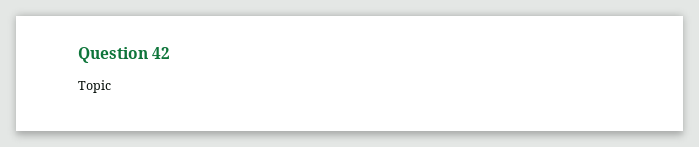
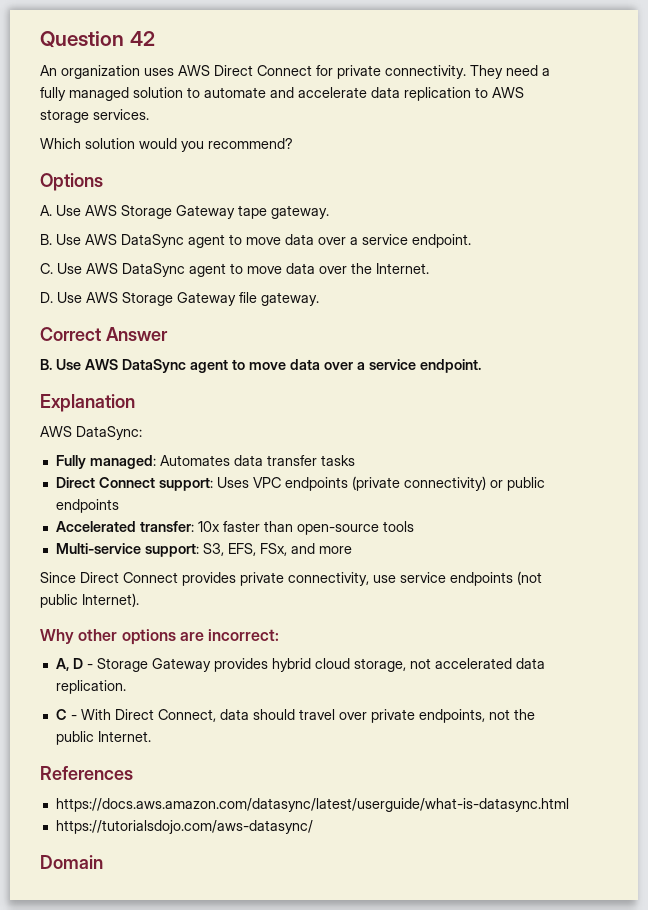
- Topic
+ An organization uses AWS Direct Connect for private connectivity. They need a fully managed solution to automate and accelerate data replication to AWS storage services.
+ Which solution would you recommend?
+ Options
+ A. Use AWS Storage Gateway tape gateway.
+ B. Use AWS DataSync agent to move data over a service endpoint.
+ C. Use AWS DataSync agent to move data over the Internet.
+ D. Use AWS Storage Gateway file gateway.
+ Correct Answer
+ B. Use AWS DataSync agent to move data over a service endpoint.
+ Explanation
+ AWS DataSync:
+ Fully managed: Automates data transfer tasks
+ Direct Connect support: Uses VPC endpoints (private connectivity) or public endpoints
+ Accelerated transfer: 10x faster than open-source tools
+ Multi-service support: S3, EFS, FSx, and more
+ Since Direct Connect provides private connectivity, use service endpoints (not public Internet).
+ Why other options are incorrect:
+ A, D - Storage Gateway provides hybrid cloud storage, not accelerated data replication.
+ C - With Direct Connect, data should travel over private endpoints, not the public Internet.
+ References
+ https://docs.aws.amazon.com/datasync/latest/userguide/what-is-datasync.html
+ https://tutorialsdojo.com/aws-datasync/
+ Domain

